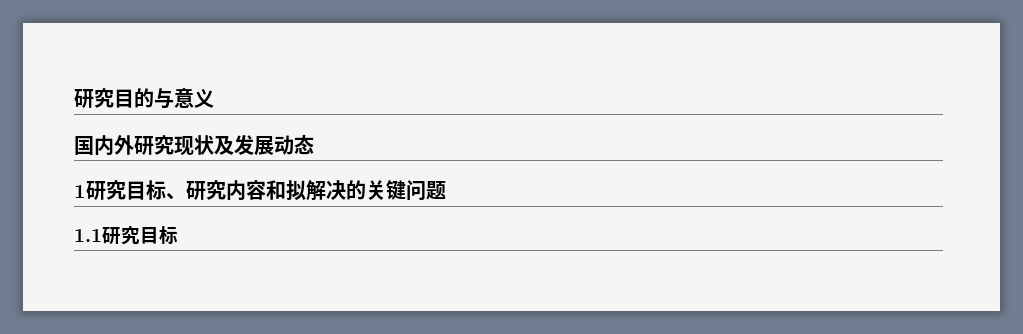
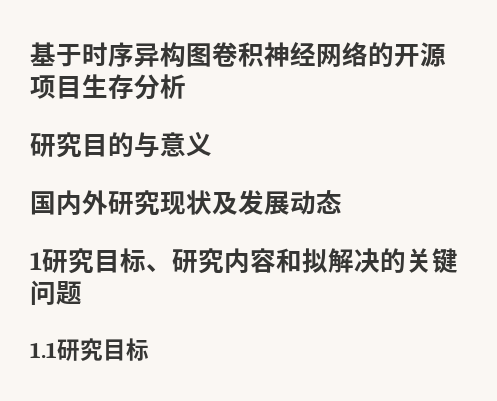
+ 基于时序异构图卷积神经网络的开源项目生存分析

